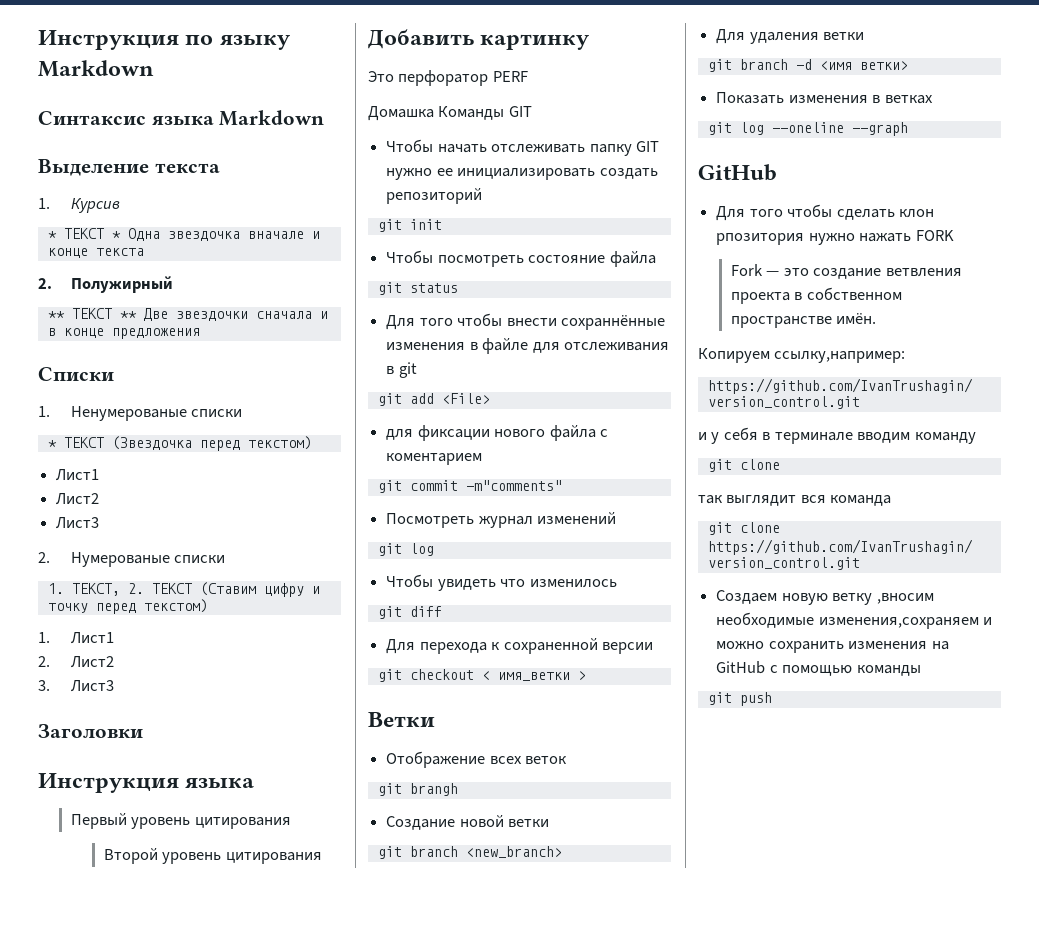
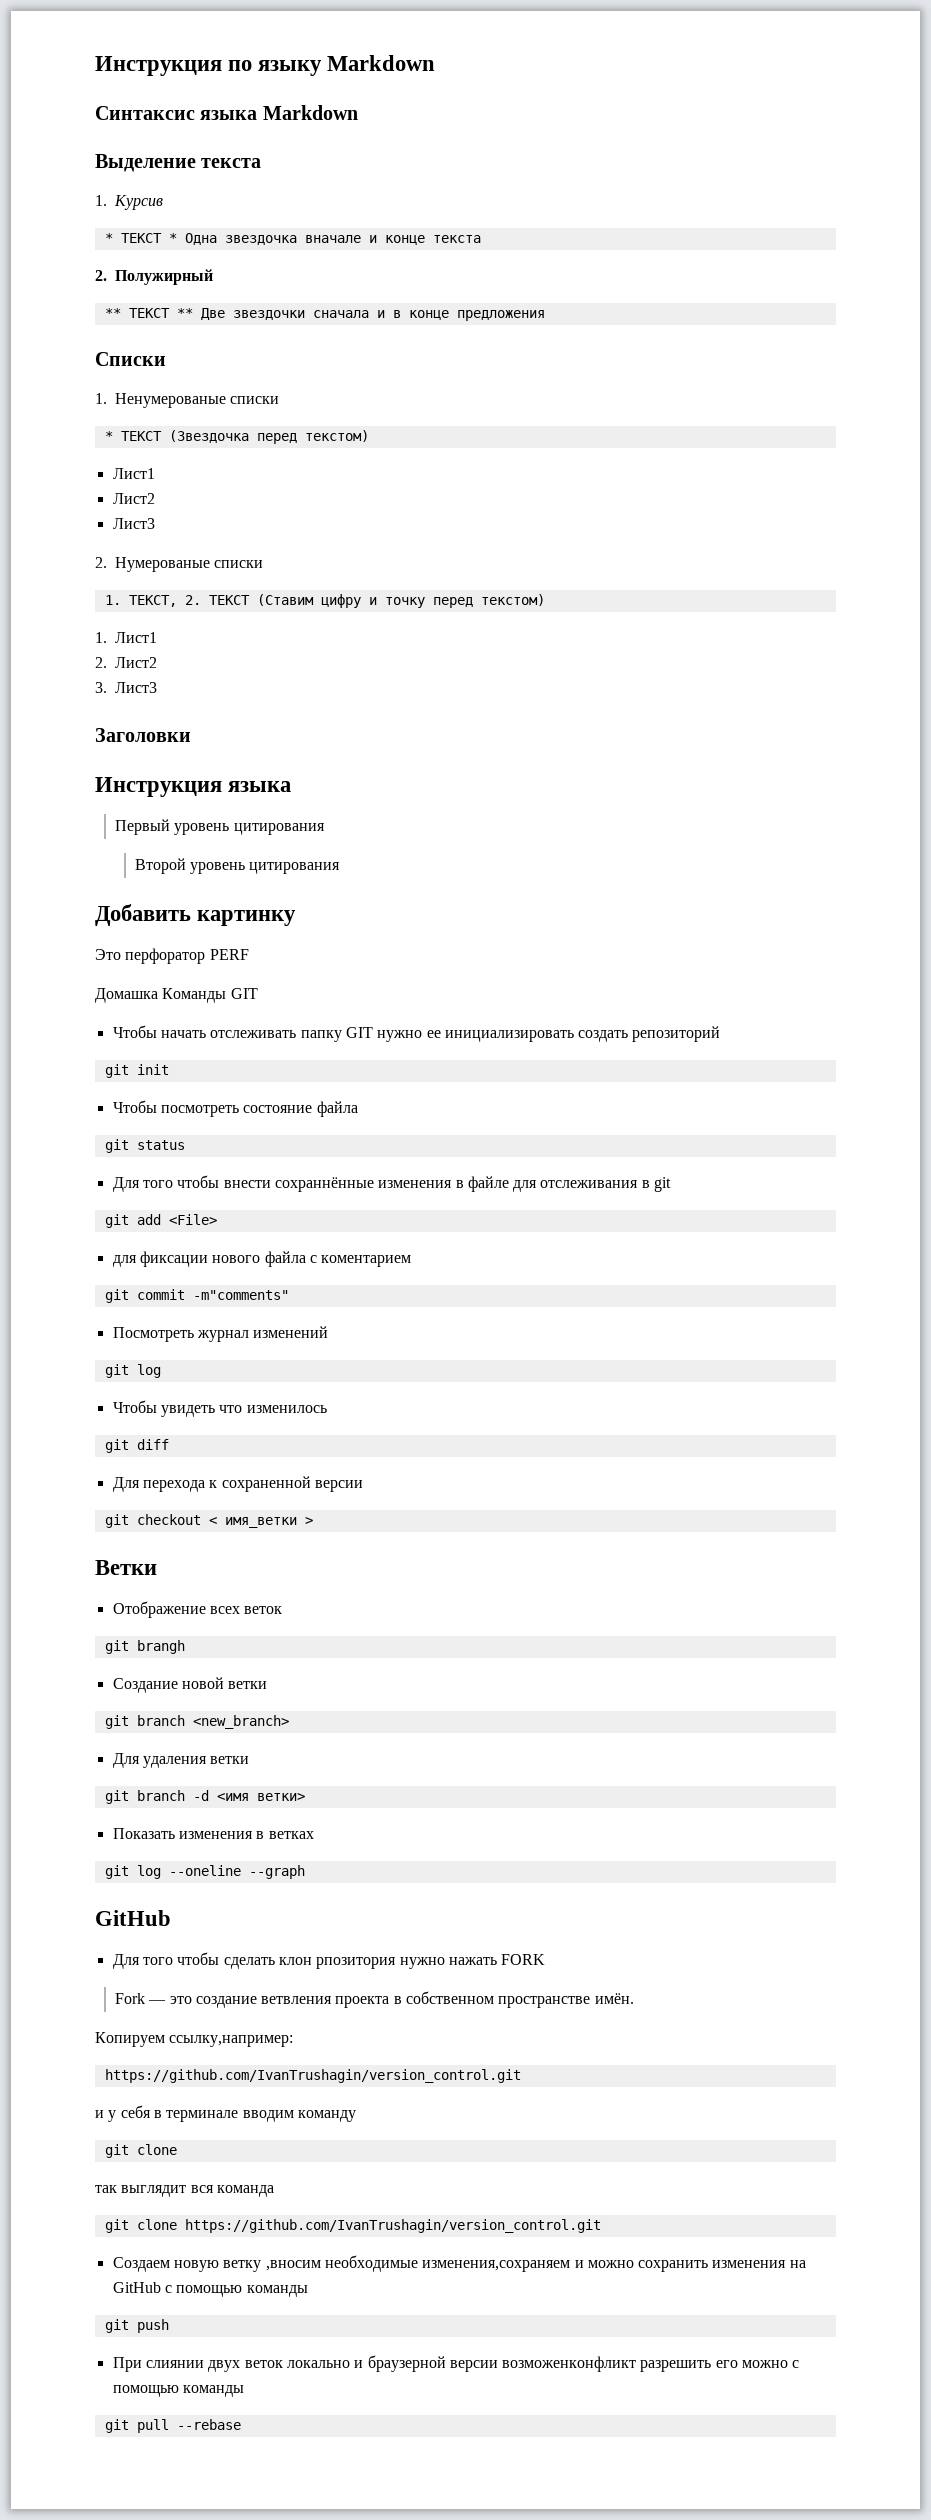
+ При cлиянии двух веток локально и браузерной версии возможенконфликт разрешить его можно с помощью команды
+ git pull --rebase

